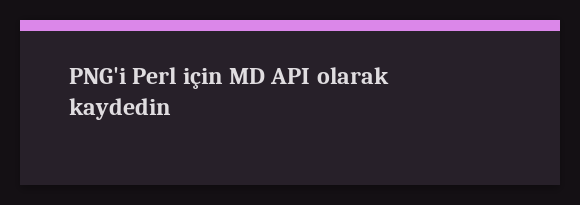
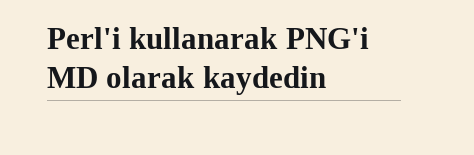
- PNG'i Perl için MD API olarak kaydedin
+ Perl'i kullanarak PNG'i MD olarak kaydedin

